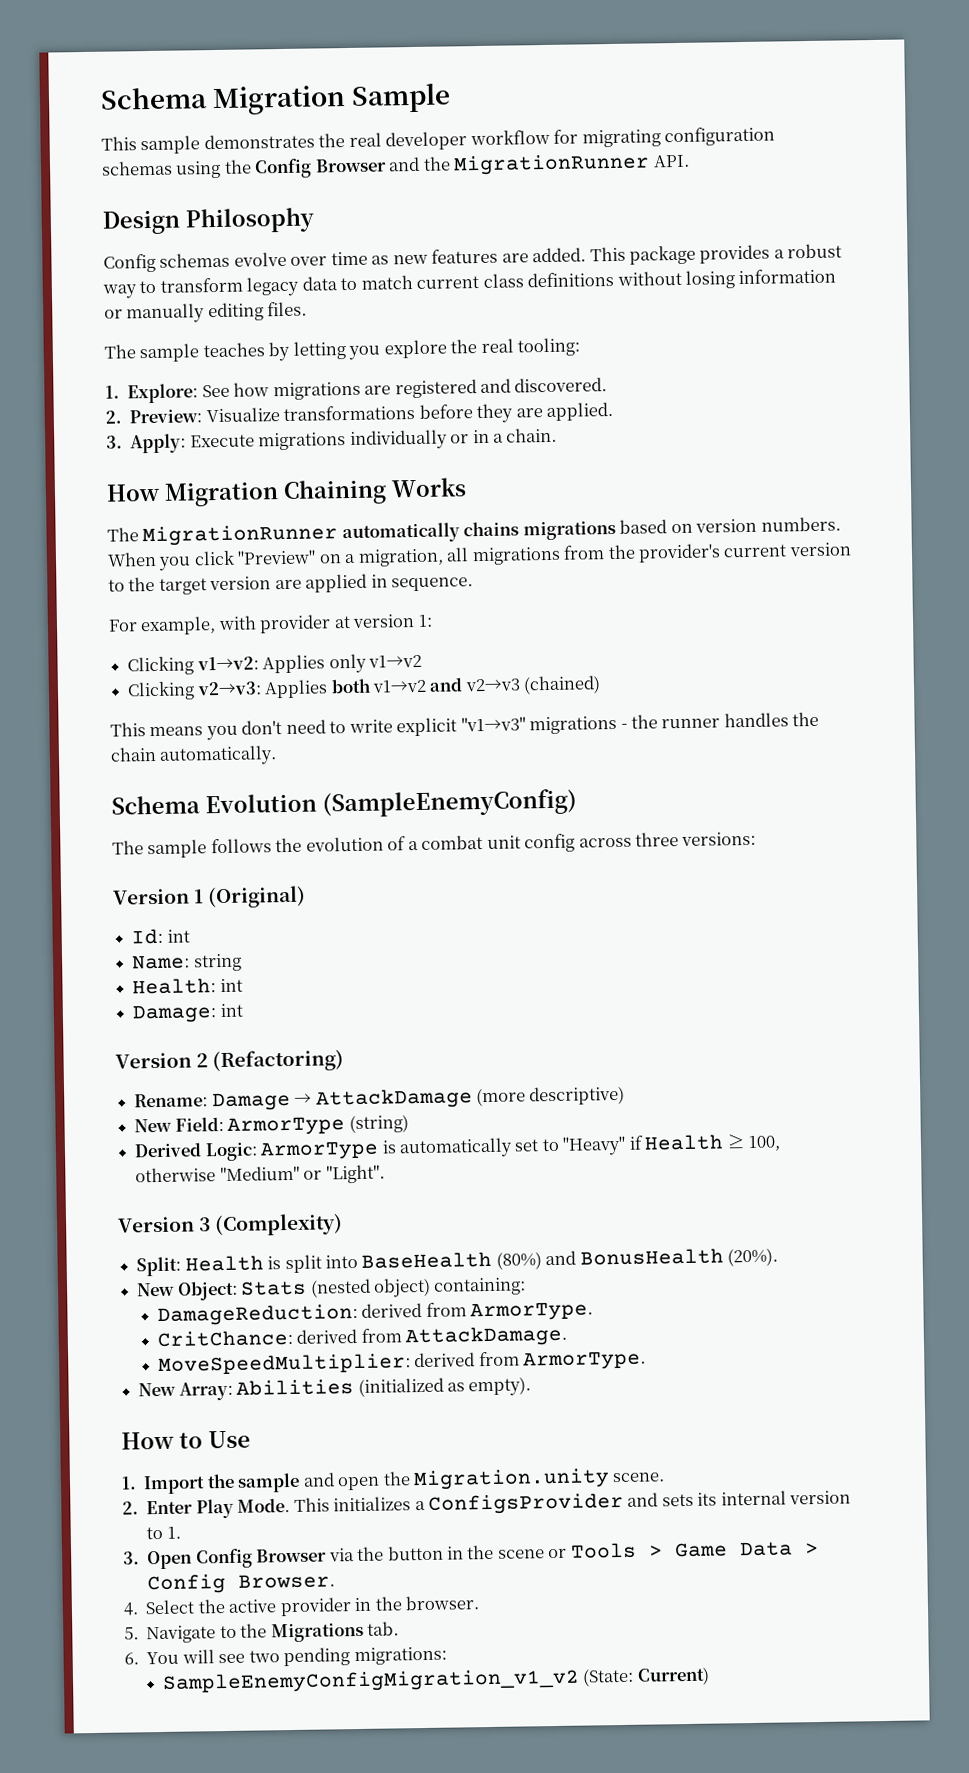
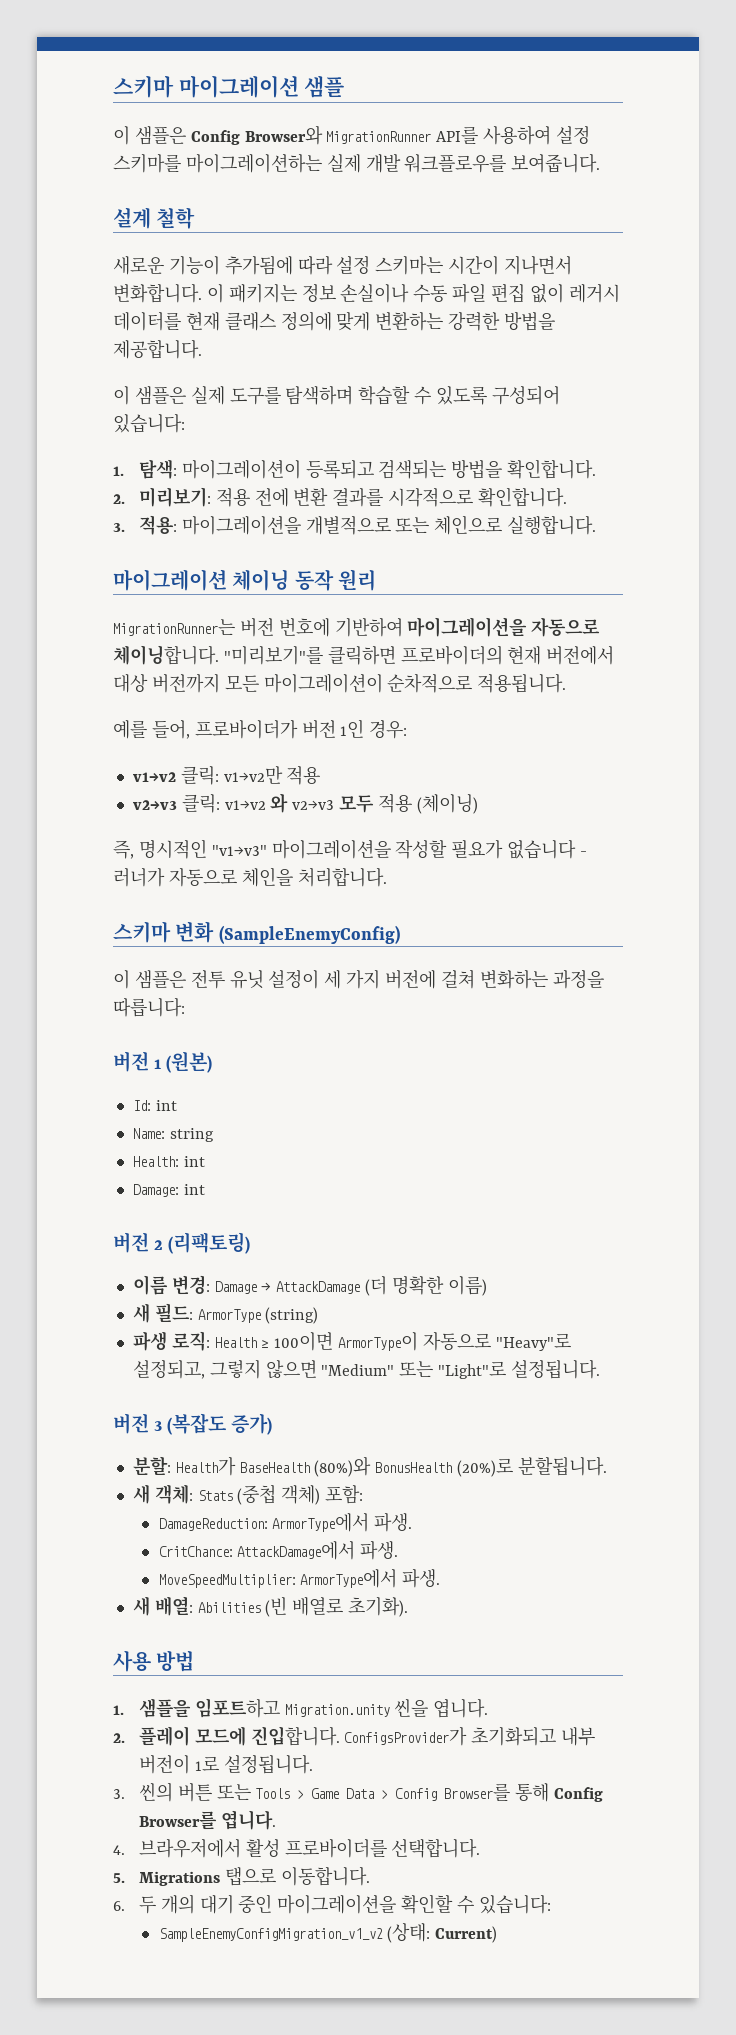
- Schema Migration Sample
- This sample demonstrates the real developer workflow for migrating configuration schemas using the Config Browser and the MigrationRunner API.
- Design Philosophy
- Config schemas evolve over time as new features are added. This package provides a robust way to transform legacy data to match current class definitions without losing information or manually editing files.
- The sample teaches by letting you explore the real tooling:
- 1. Explore: See how migrations are registered and discovered.
- 2. Preview: Visualize transformations before they are applied.
- 3. Apply: Execute migrations individually or in a chain.
- How Migration Chaining Works
- The MigrationRunner automatically chains migrations based on version numbers. When you click "Preview" on a migration, all migrations from the provider's current version to the target version are applied in sequence.
- For example, with provider at version 1:
- Clicking v1→v2: Applies only v1→v2
- Clicking v2→v3: Applies both v1→v2 and v2→v3 (chained)
- This means you don't need to write explicit "v1→v3" migrations - the runner handles the chain automatically.
- Schema Evolution (SampleEnemyConfig)
- The sample follows the evolution of a combat unit config across three versions:
- Version 1 (Original)
+ 스키마 마이그레이션 샘플
+ 이 샘플은 Config Browser와 MigrationRunner API를 사용하여 설정 스키마를 마이그레이션하는 실제 개발 워크플로우를 보여줍니다.
+ 설계 철학
+ 새로운 기능이 추가됨에 따라 설정 스키마는 시간이 지나면서 변화합니다. 이 패키지는 정보 손실이나 수동 파일 편집 없이 레거시 데이터를 현재 클래스 정의에 맞게 변환하는 강력한 방법을 제공합니다.
+ 이 샘플은 실제 도구를 탐색하며 학습할 수 있도록 구성되어 있습니다:
+ 1. 탐색: 마이그레이션이 등록되고 검색되는 방법을 확인합니다.
+ 2. 미리보기: 적용 전에 변환 결과를 시각적으로 확인합니다.
+ 3. 적용: 마이그레이션을 개별적으로 또는 체인으로 실행합니다.
+ 마이그레이션 체이닝 동작 원리
+ MigrationRunner는 버전 번호에 기반하여 마이그레이션을 자동으로 체이닝합니다. "미리보기"를 클릭하면 프로바이더의 현재 버전에서 대상 버전까지 모든 마이그레이션이 순차적으로 적용됩니다.
+ 예를 들어, 프로바이더가 버전 1인 경우:
+ v1→v2 클릭: v1→v2만 적용
+ v2→v3 클릭: v1→v2 와 v2→v3 모두 적용 (체이닝)
+ 즉, 명시적인 "v1→v3" 마이그레이션을 작성할 필요가 없습니다 - 러너가 자동으로 체인을 처리합니다.
+ 스키마 변화 (SampleEnemyConfig)
+ 이 샘플은 전투 유닛 설정이 세 가지 버전에 걸쳐 변화하는 과정을 따릅니다:
+ 버전 1 (원본)
- Version 2 (Refactoring)
- Rename: Damage → AttackDamage (more descriptive)
- New Field: ArmorType (string)
- Derived Logic: ArmorType is automatically set to "Heavy" if Health ≥ 100, otherwise "Medium" or "Light".
- Version 3 (Complexity)
- Split: Health is split into BaseHealth (80%) and BonusHealth (20%).
- New Object: Stats (nested object) containing:
- DamageReduction: derived from ArmorType.
- CritChance: derived from AttackDamage.
- MoveSpeedMultiplier: derived from ArmorType.
- New Array: Abilities (initialized as empty).
- How to Use
- 1. Import the sample and open the Migration.unity scene.
- 2. Enter Play Mode. This initializes a ConfigsProvider and sets its internal version to 1.
- 3. Open Config Browser via the button in the scene or Tools > Game Data > Config Browser.
- 4. Select the active provider in the browser.
- 5. Navigate to the Migrations tab.
- 6. You will see two pending migrations:
+ 버전 2 (리팩토링)
+ 이름 변경: Damage → AttackDamage (더 명확한 이름)
+ 새 필드: ArmorType (string)
+ 파생 로직: Health ≥ 100이면 ArmorType이 자동으로 "Heavy"로 설정되고, 그렇지 않으면 "Medium" 또는 "Light"로 설정됩니다.
+ 버전 3 (복잡도 증가)
+ 분할: Health가 BaseHealth (80%)와 BonusHealth (20%)로 분할됩니다.
+ 새 객체: Stats (중첩 객체) 포함:
+ DamageReduction: ArmorType에서 파생.
+ CritChance: AttackDamage에서 파생.
+ MoveSpeedMultiplier: ArmorType에서 파생.
+ 새 배열: Abilities (빈 배열로 초기화).
+ 사용 방법
+ 1. 샘플을 임포트하고 Migration.unity 씬을 엽니다.
+ 2. 플레이 모드에 진입합니다. ConfigsProvider가 초기화되고 내부 버전이 1로 설정됩니다.
+ 3. 씬의 버튼 또는 Tools > Game Data > Config Browser를 통해 Config Browser를 엽니다.
+ 4. 브라우저에서 활성 프로바이더를 선택합니다.
+ 5. Migrations 탭으로 이동합니다.
+ 6. 두 개의 대기 중인 마이그레이션을 확인할 수 있습니다:
- SampleEnemyConfigMigration_v1_v2 (State: Current)
+ SampleEnemyConfigMigration_v1_v2 (상태: Current)

